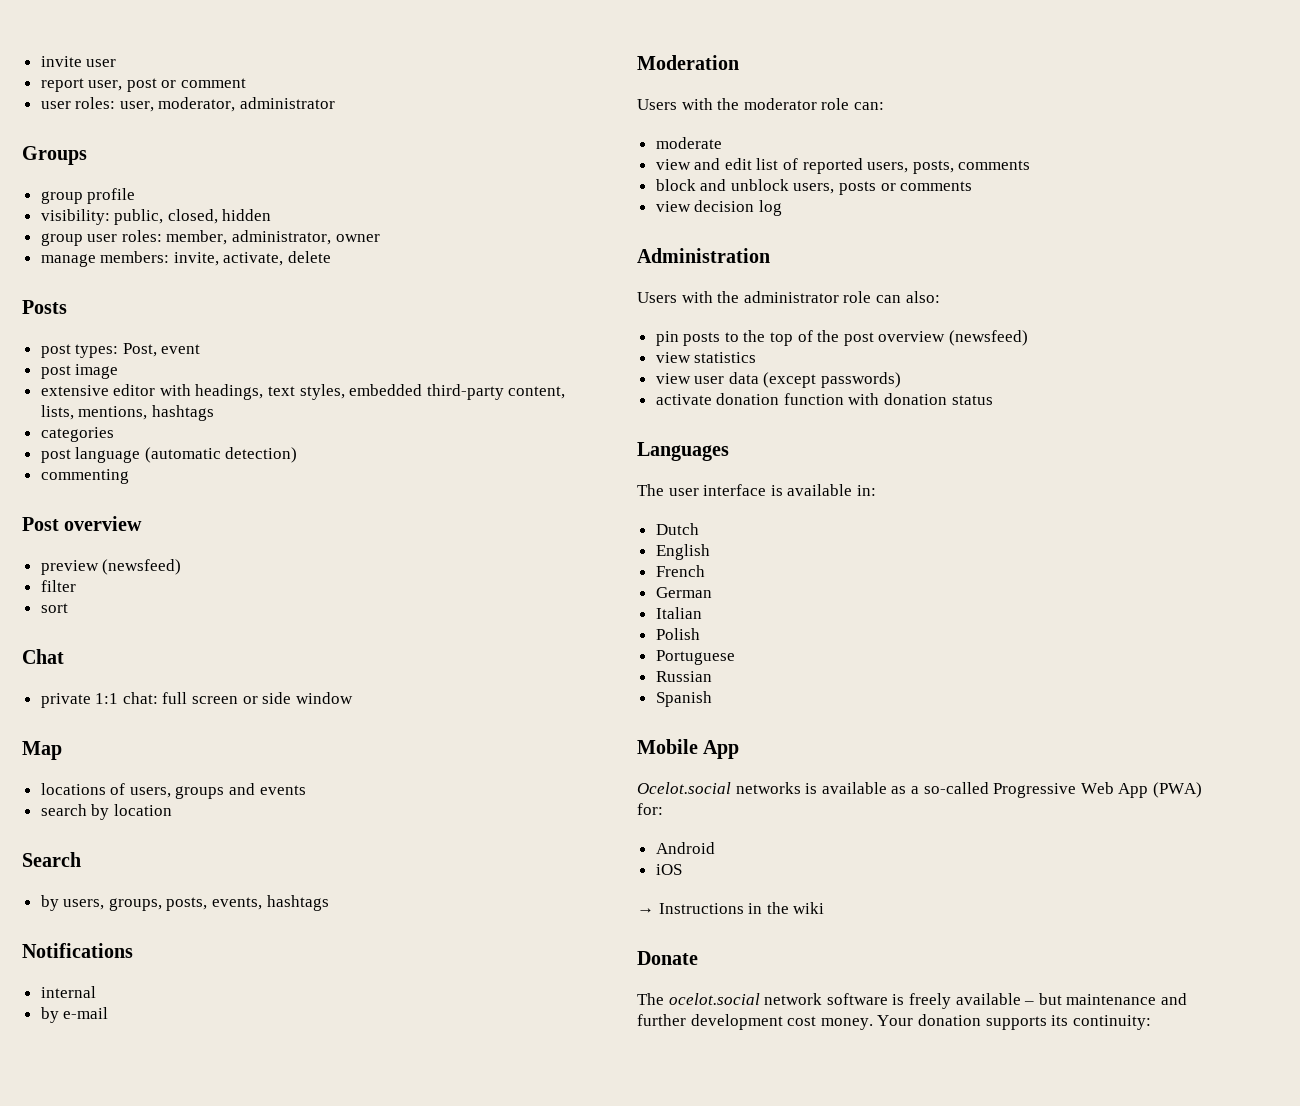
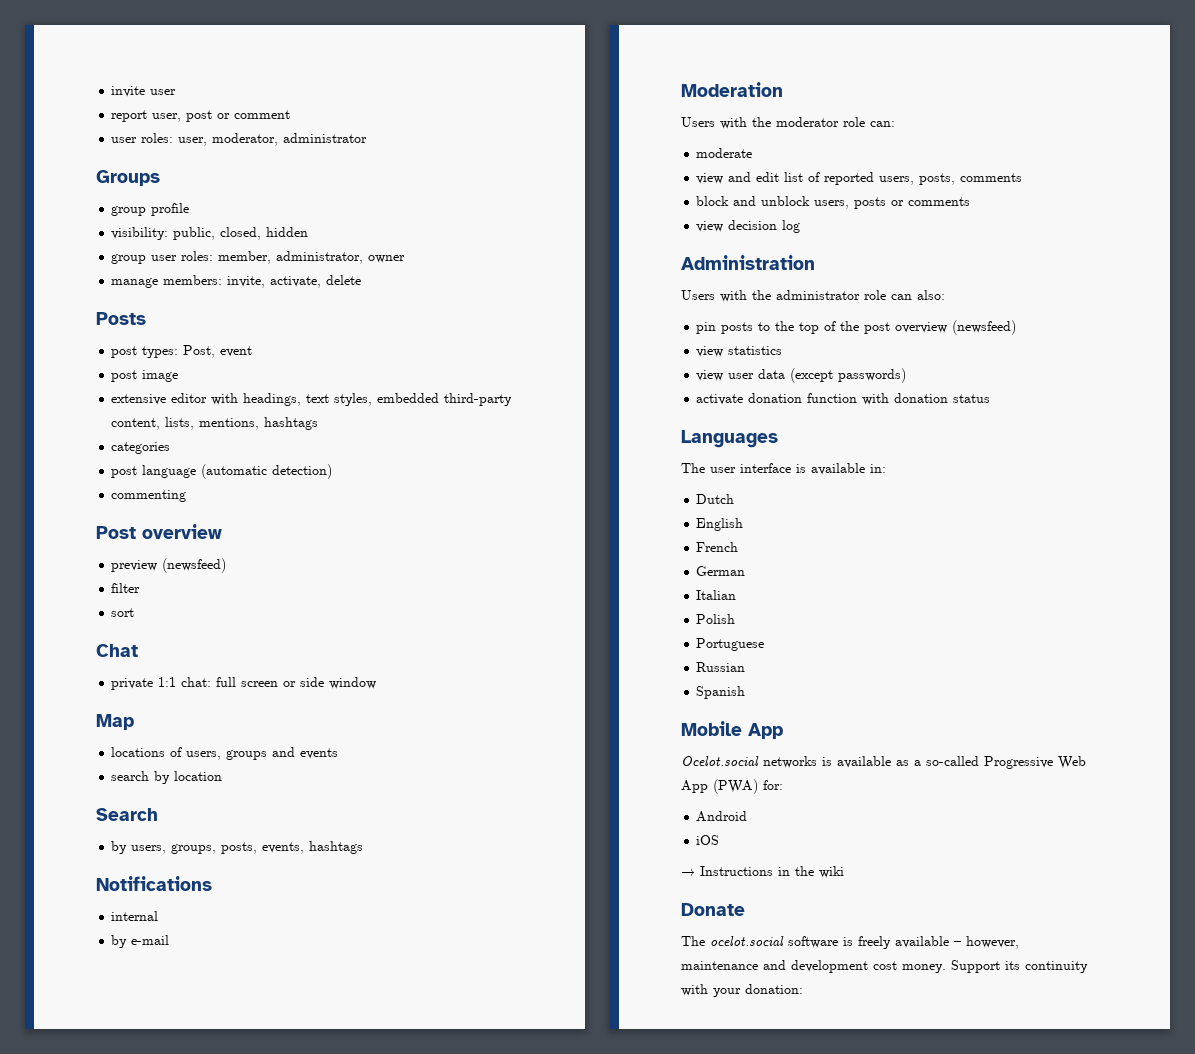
- The ocelot.social network software is freely available – but maintenance and further development cost money.
+ The ocelot.social software is freely available – however, maintenance and development cost money.
- Your donation supports its continuity:
+ Support its continuity with your donation:

